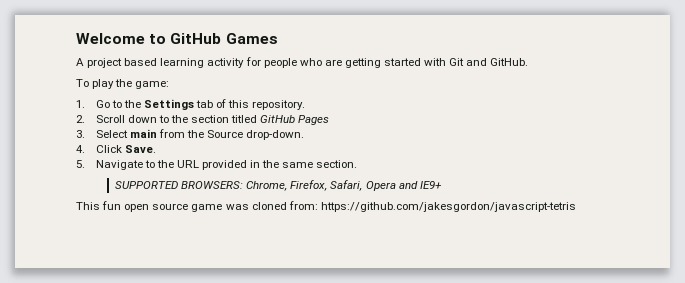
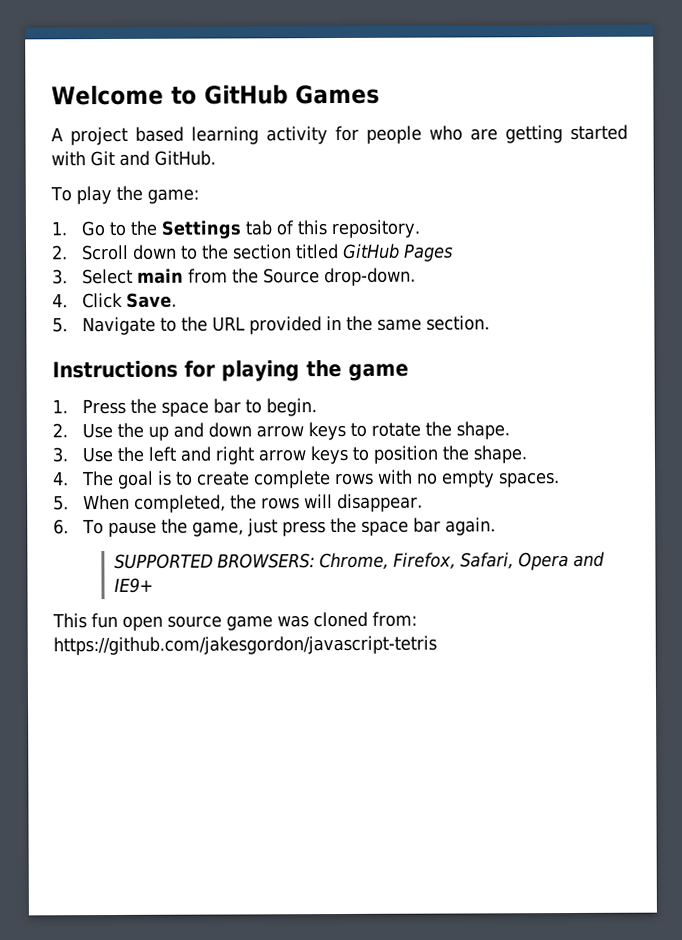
+ Instructions for playing the game
+ 1. Press the space bar to begin.
+ 2. Use the up and down arrow keys to rotate the shape.
+ 3. Use the left and right arrow keys to position the shape.
+ 4. The goal is to create complete rows with no empty spaces.
+ 5. When completed, the rows will disappear.
+ 6. To pause the game, just press the space bar again.

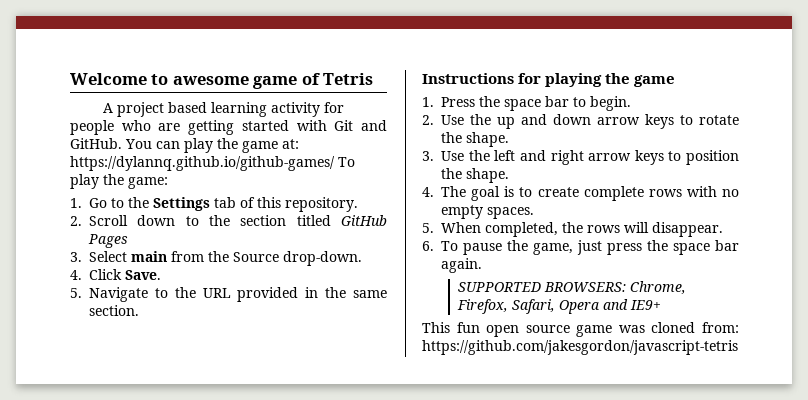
- Welcome to GitHub Games
+ Welcome to awesome game of Tetris
- A project based learning activity for people who are getting started with Git and GitHub.
- To play the game:
+ A project based learning activity for people who are getting started with Git and GitHub. You can play the game at: https://dylannq.github.io/github-games/ To play the game:

